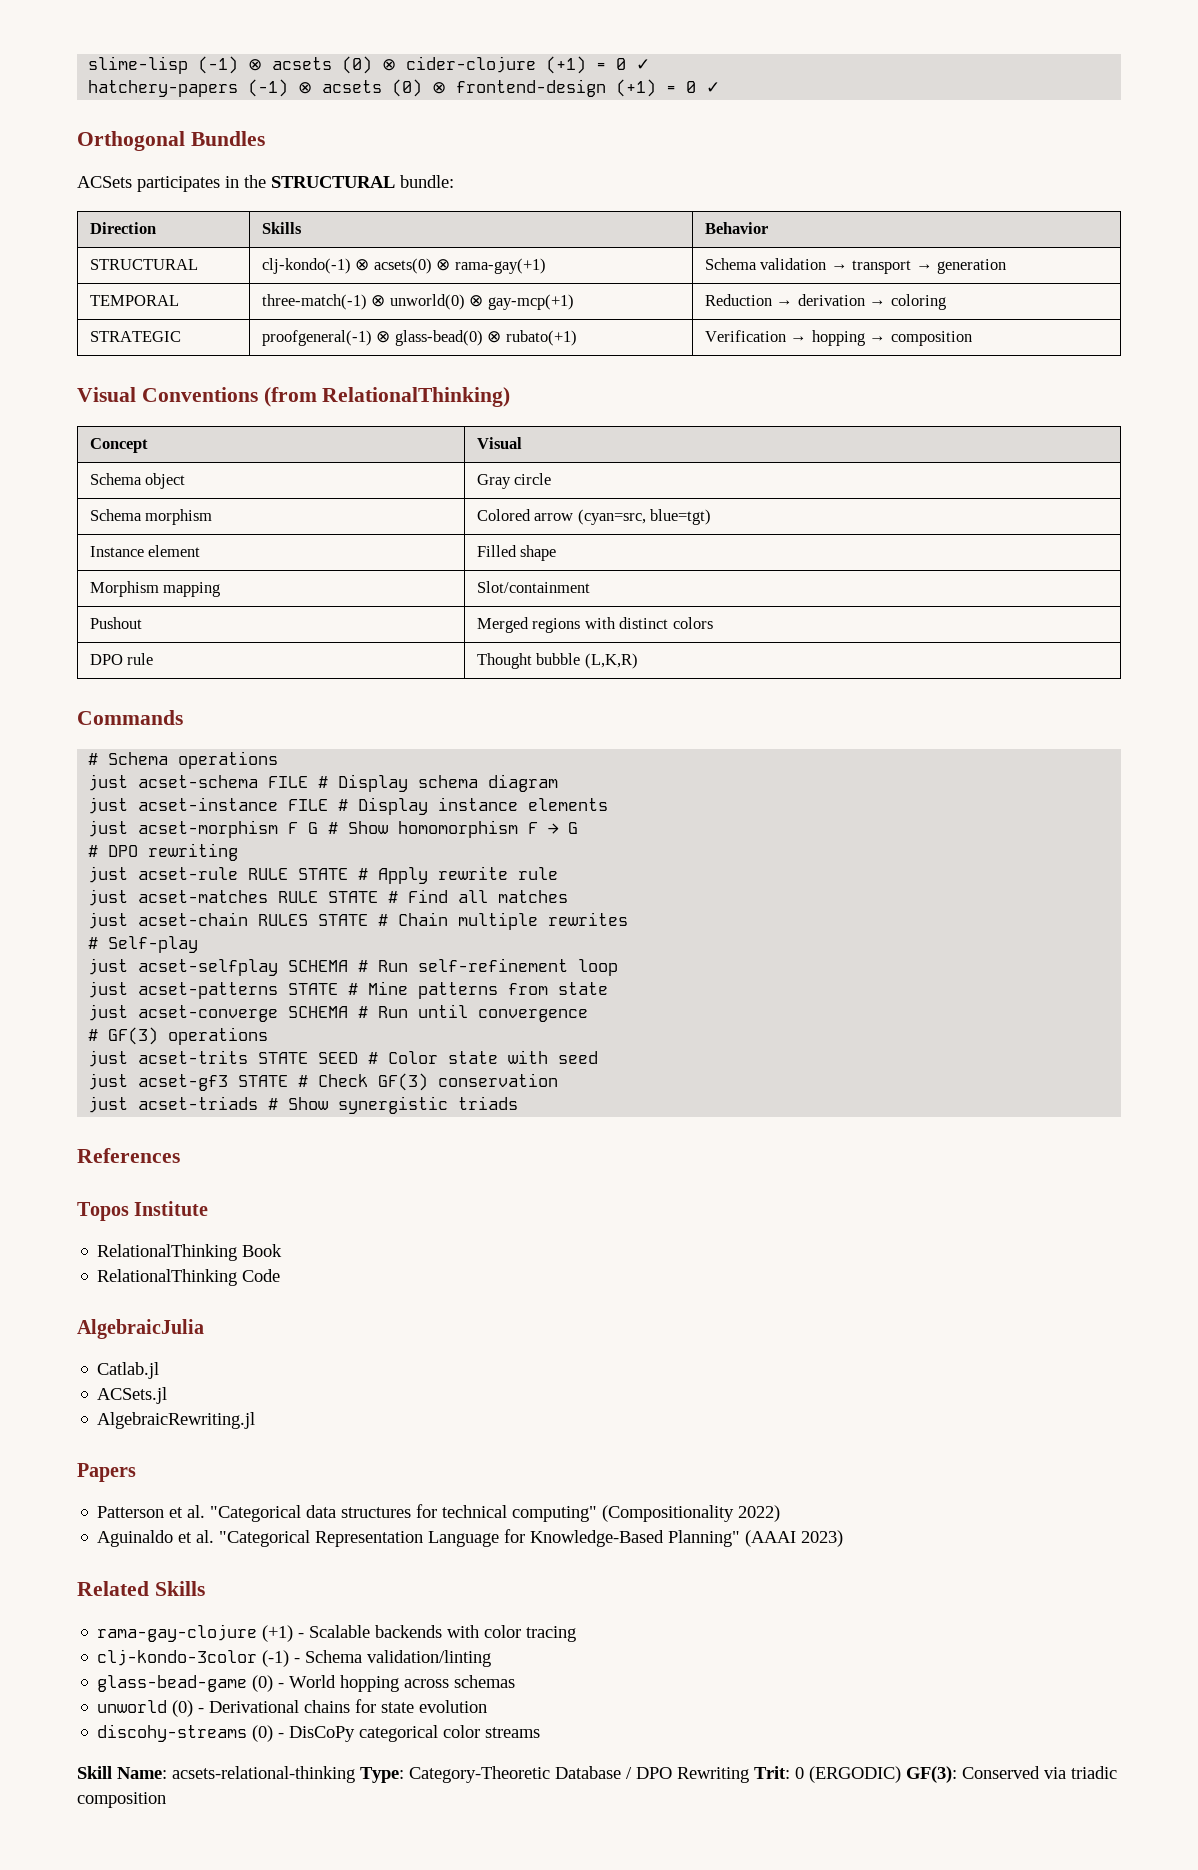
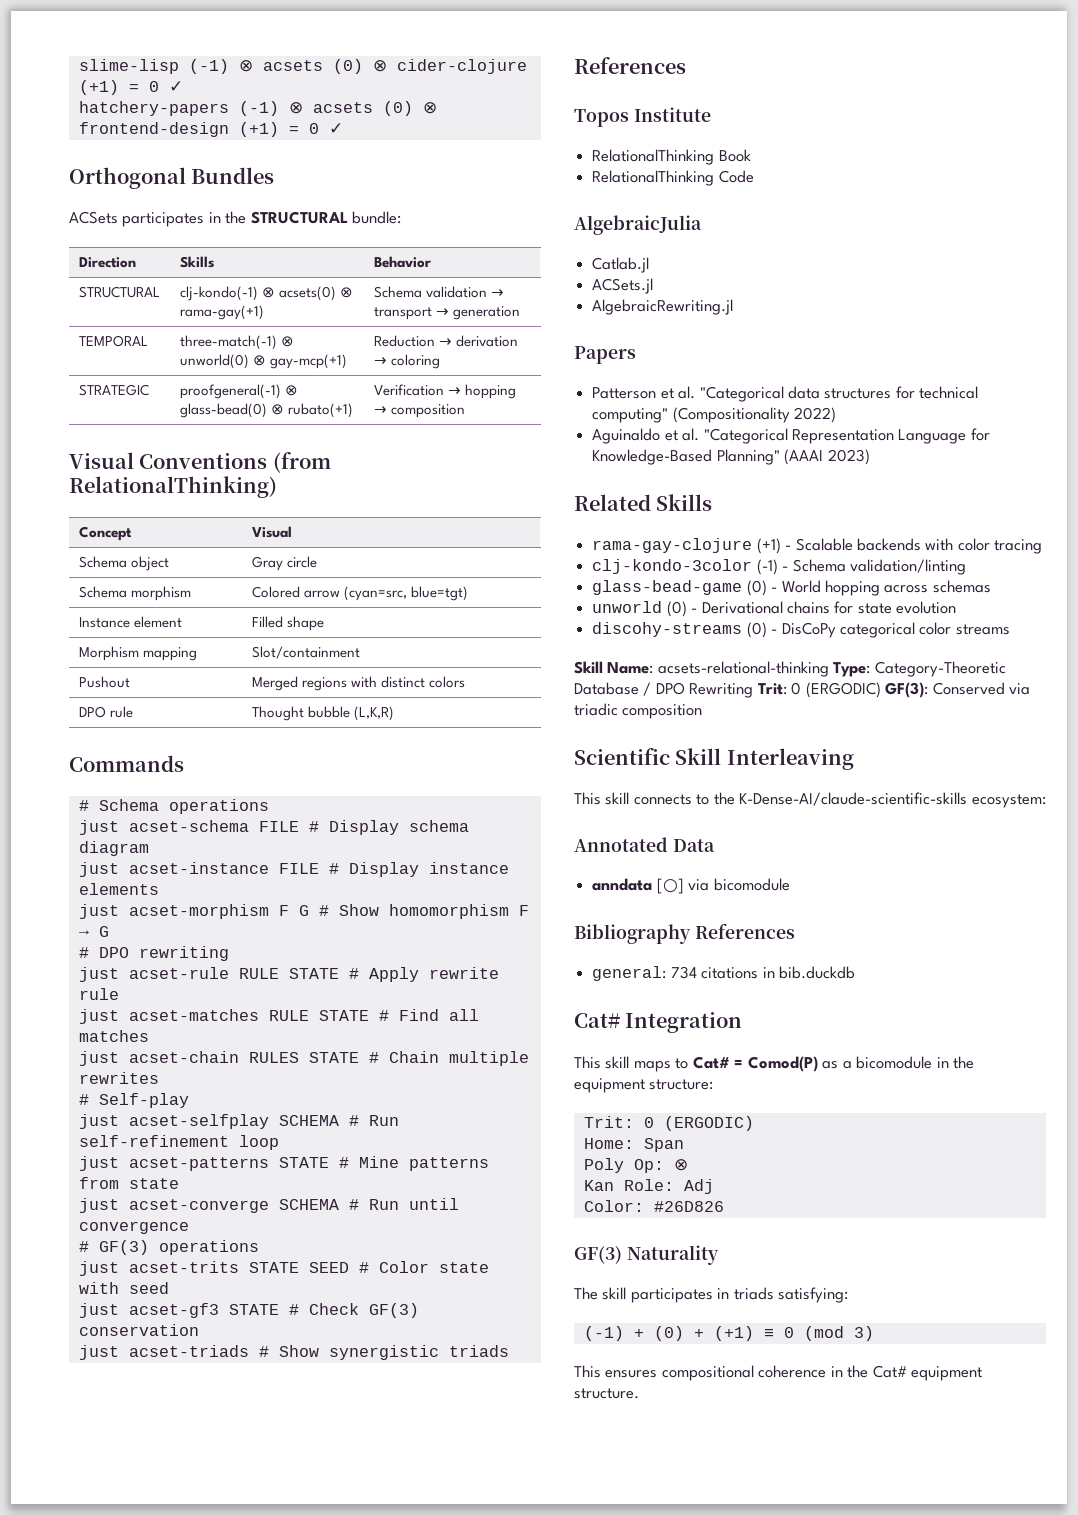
+ Scientific Skill Interleaving
+ This skill connects to the K-Dense-AI/claude-scientific-skills ecosystem:
+ Annotated Data
+ anndata [○] via bicomodule
+ Bibliography References
+ general: 734 citations in bib.duckdb
+ Cat# Integration
+ This skill maps to Cat# = Comod(P) as a bicomodule in the equipment structure:
+ Trit: 0 (ERGODIC)
+ Home: Span
+ Poly Op: ⊗
+ Kan Role: Adj
+ Color: #26D826
+ GF(3) Naturality
+ The skill participates in triads satisfying:
+ (-1) + (0) + (+1) ≡ 0 (mod 3)
+ This ensures compositional coherence in the Cat# equipment structure.

